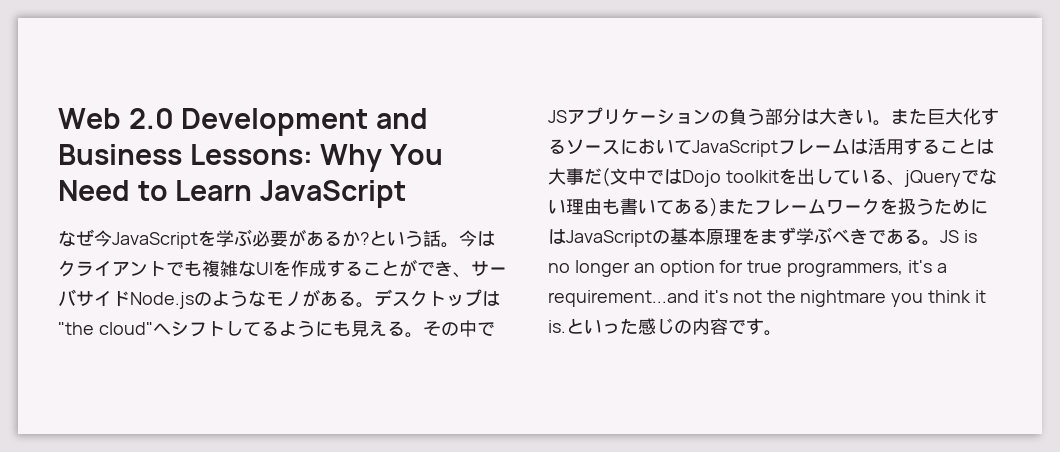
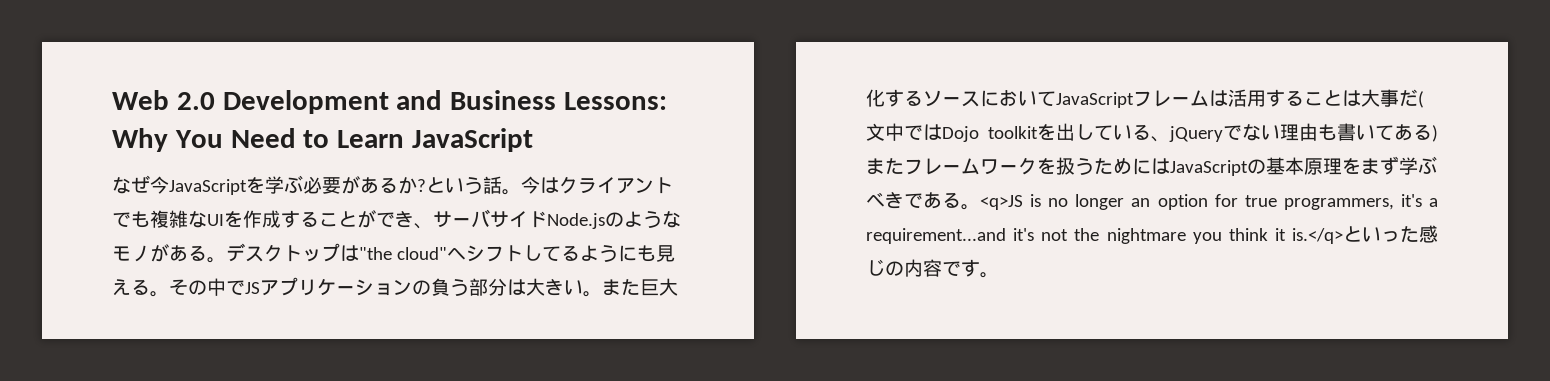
- JS is no longer an option for true programmers, it's a requirement...and it's not the nightmare you think it is.といった感じの内容です。
+ <q>JS is no longer an option for true programmers, it's a requirement...and it's not the nightmare you think it is.</q>といった感じの内容です。

